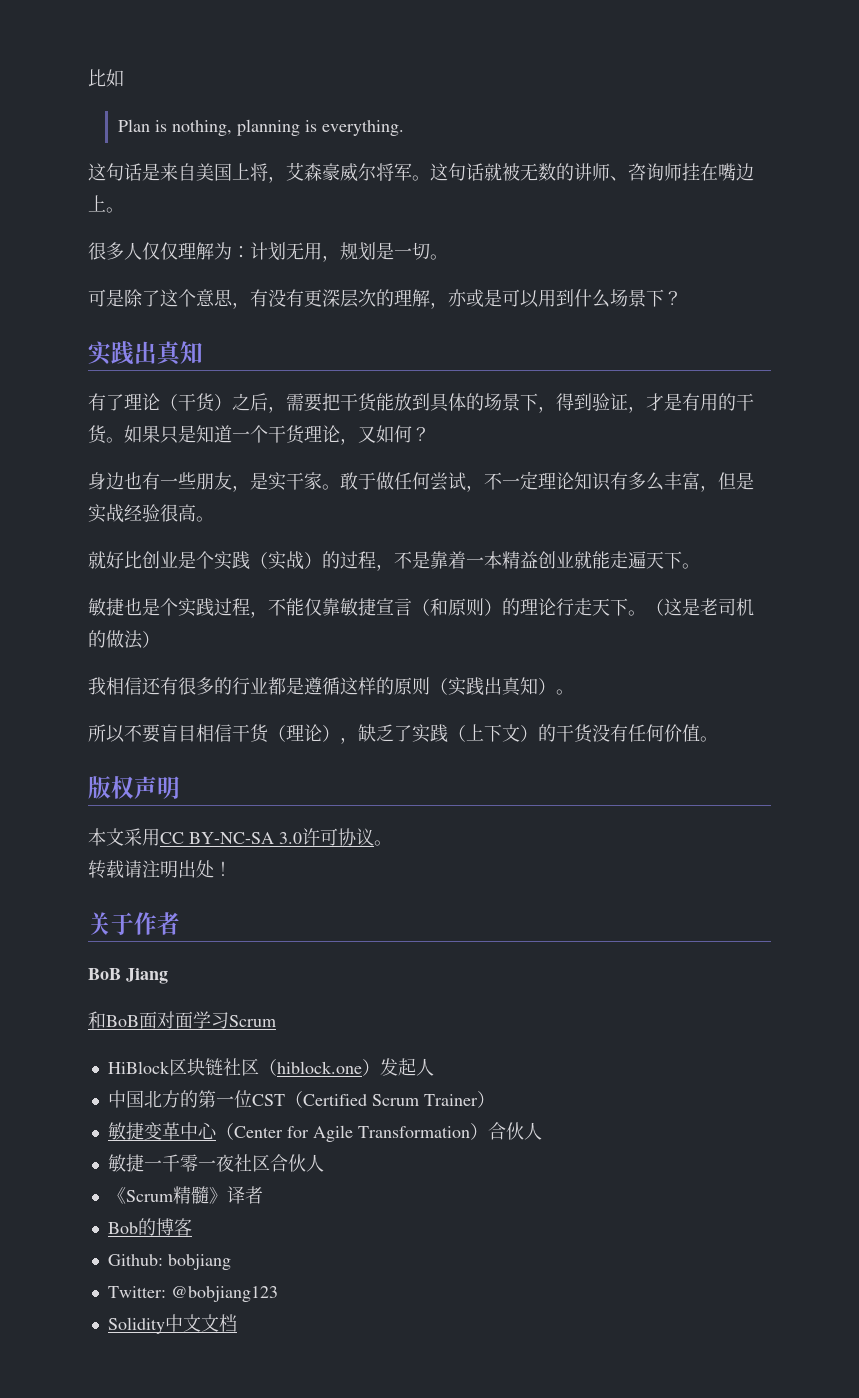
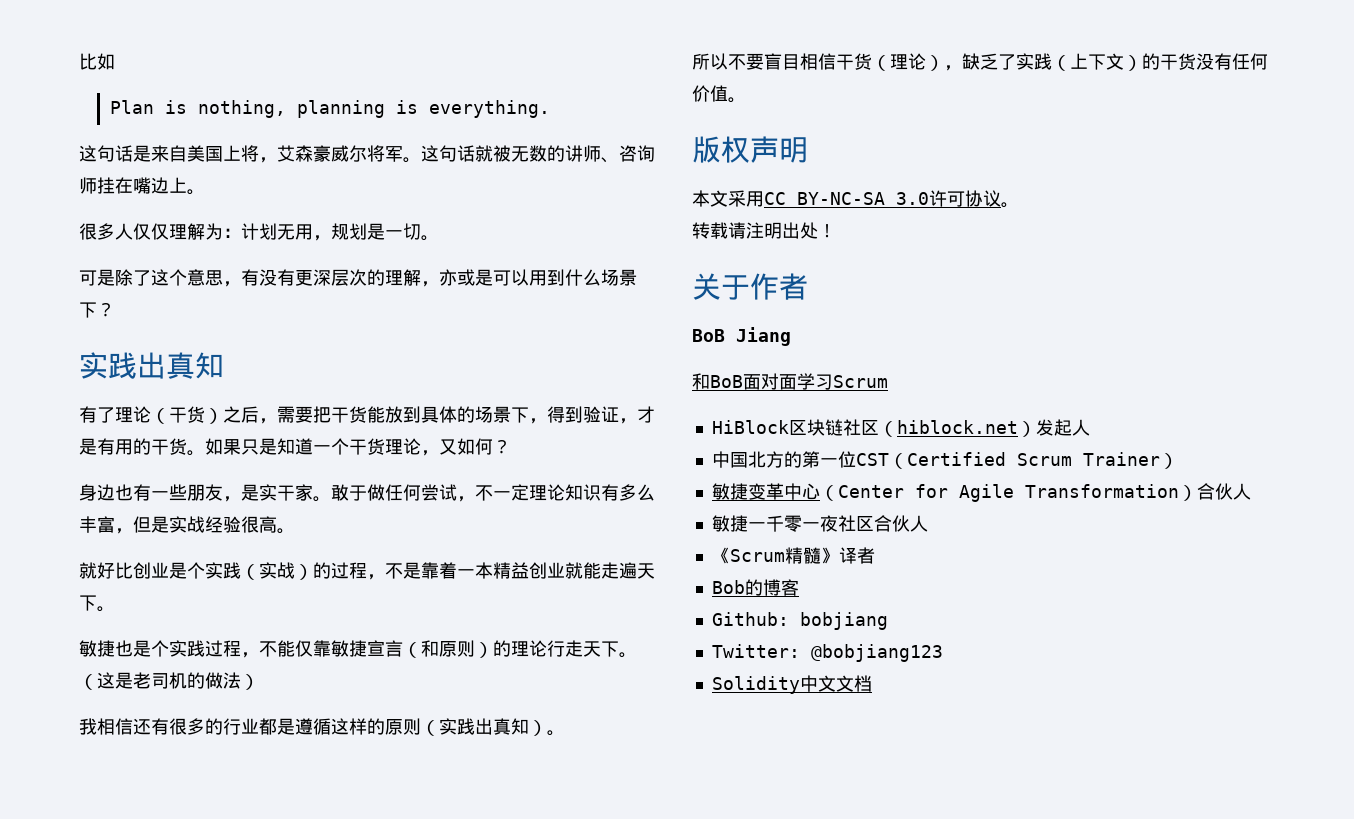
- HiBlock区块链社区（hiblock.one）发起人
+ HiBlock区块链社区（hiblock.net）发起人

